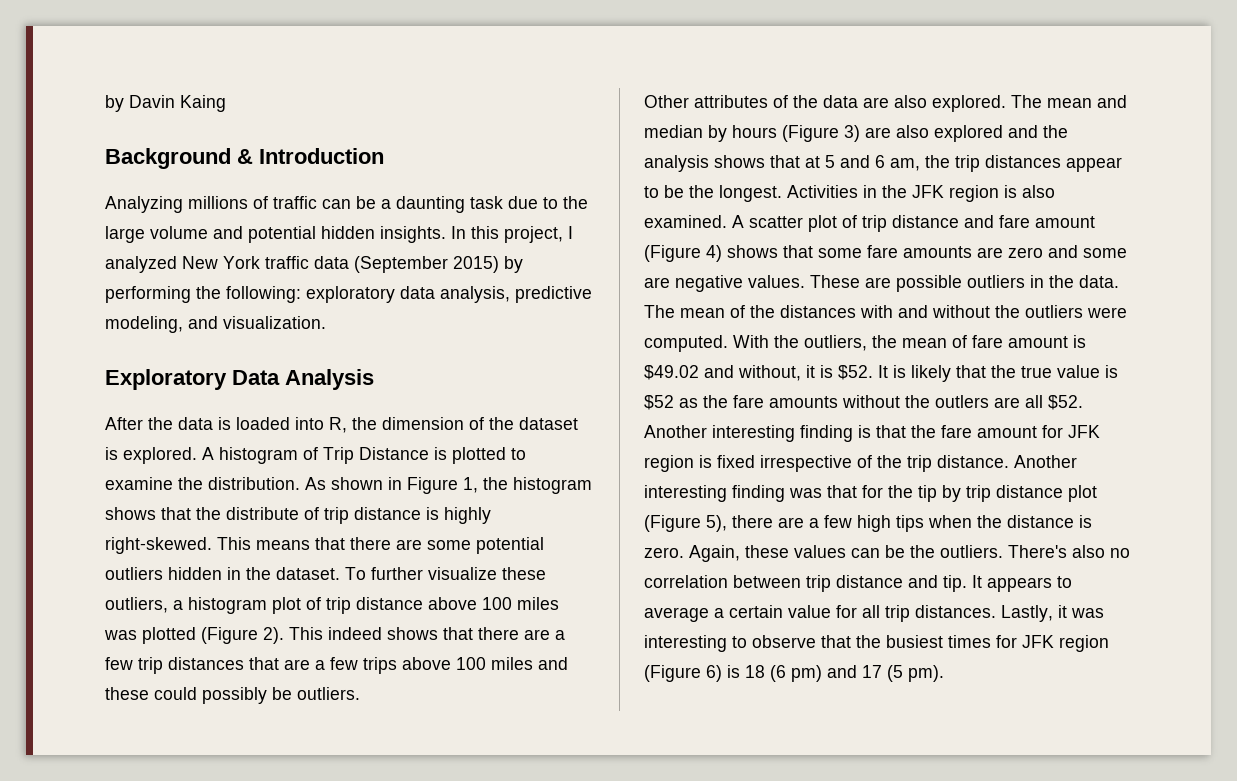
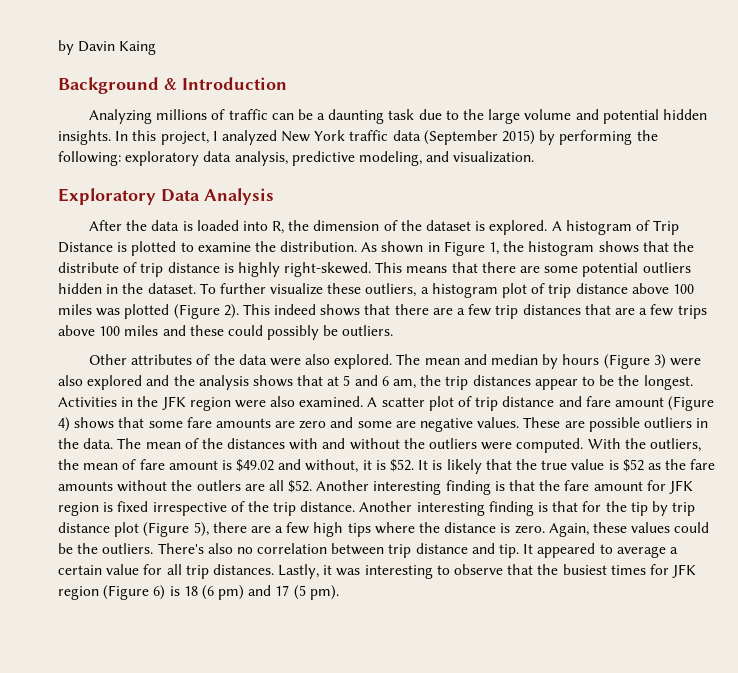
- Other attributes of the data are also explored.
+ Other attributes of the data were also explored.
- The mean and median by hours (Figure 3) are also explored and the analysis shows that at 5 and 6 am, the trip distances appear to be the longest.
+ The mean and median by hours (Figure 3) were also explored and the analysis shows that at 5 and 6 am, the trip distances appear to be the longest.
- Activities in the JFK region is also examined.
+ Activities in the JFK region were also examined.
- Another interesting finding was that for the tip by trip distance plot (Figure 5), there are a few high tips when the distance is zero.
+ Another interesting finding is that for the tip by trip distance plot (Figure 5), there are a few high tips where the distance is zero.
- Again, these values can be the outliers.
+ Again, these values could be the outliers.
- It appears to average a certain value for all trip distances.
+ It appeared to average a certain value for all trip distances.

